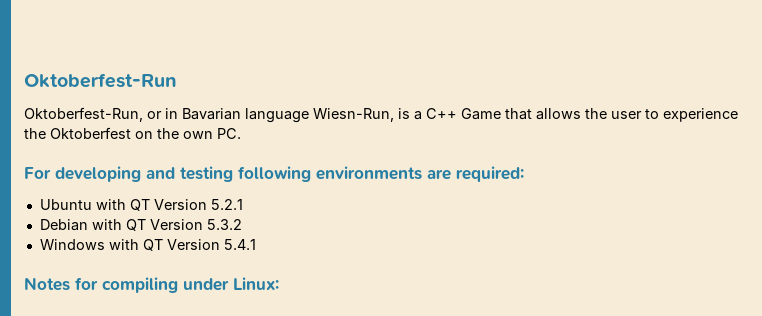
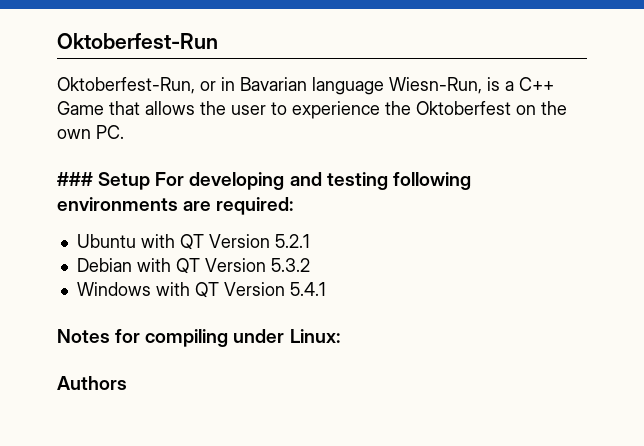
- For developing and testing following environments are required:
+ ### Setup For developing and testing following environments are required:
+ Authors

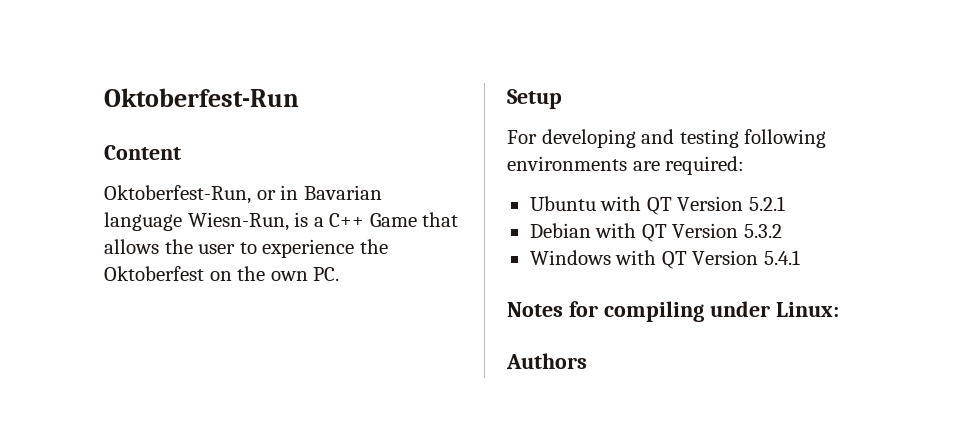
+ Content
- ### Setup For developing and testing following environments are required:
+ Setup
+ For developing and testing following environments are required:

